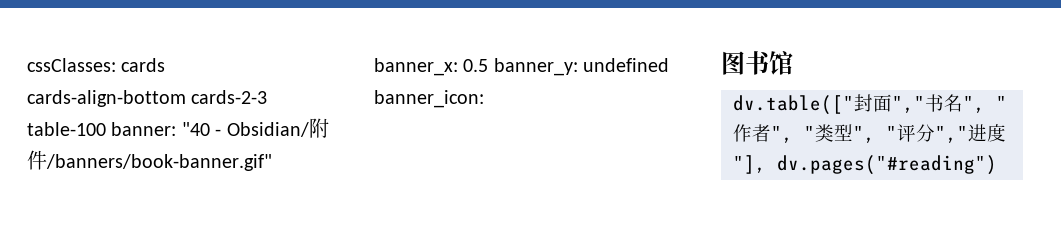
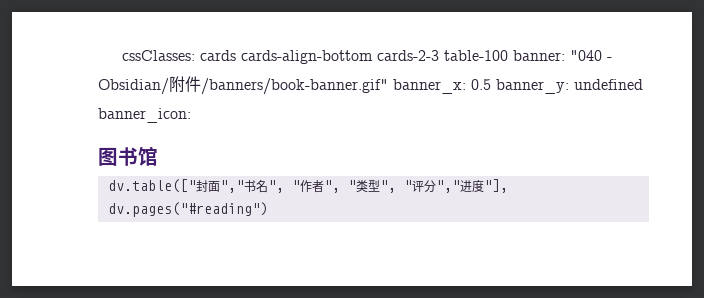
- cssClasses: cards cards-align-bottom cards-2-3 table-100 banner: "40 - Obsidian/附件/banners/book-banner.gif" banner_x: 0.5 banner_y: undefined banner_icon:
+ cssClasses: cards cards-align-bottom cards-2-3 table-100 banner: "040 - Obsidian/附件/banners/book-banner.gif" banner_x: 0.5 banner_y: undefined banner_icon:

